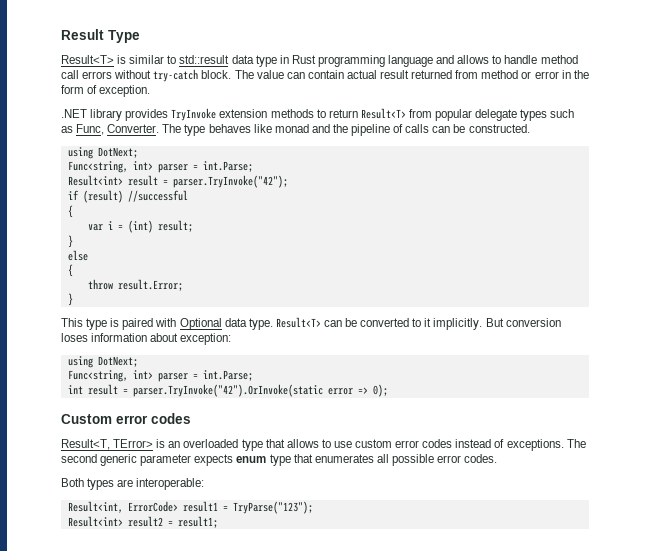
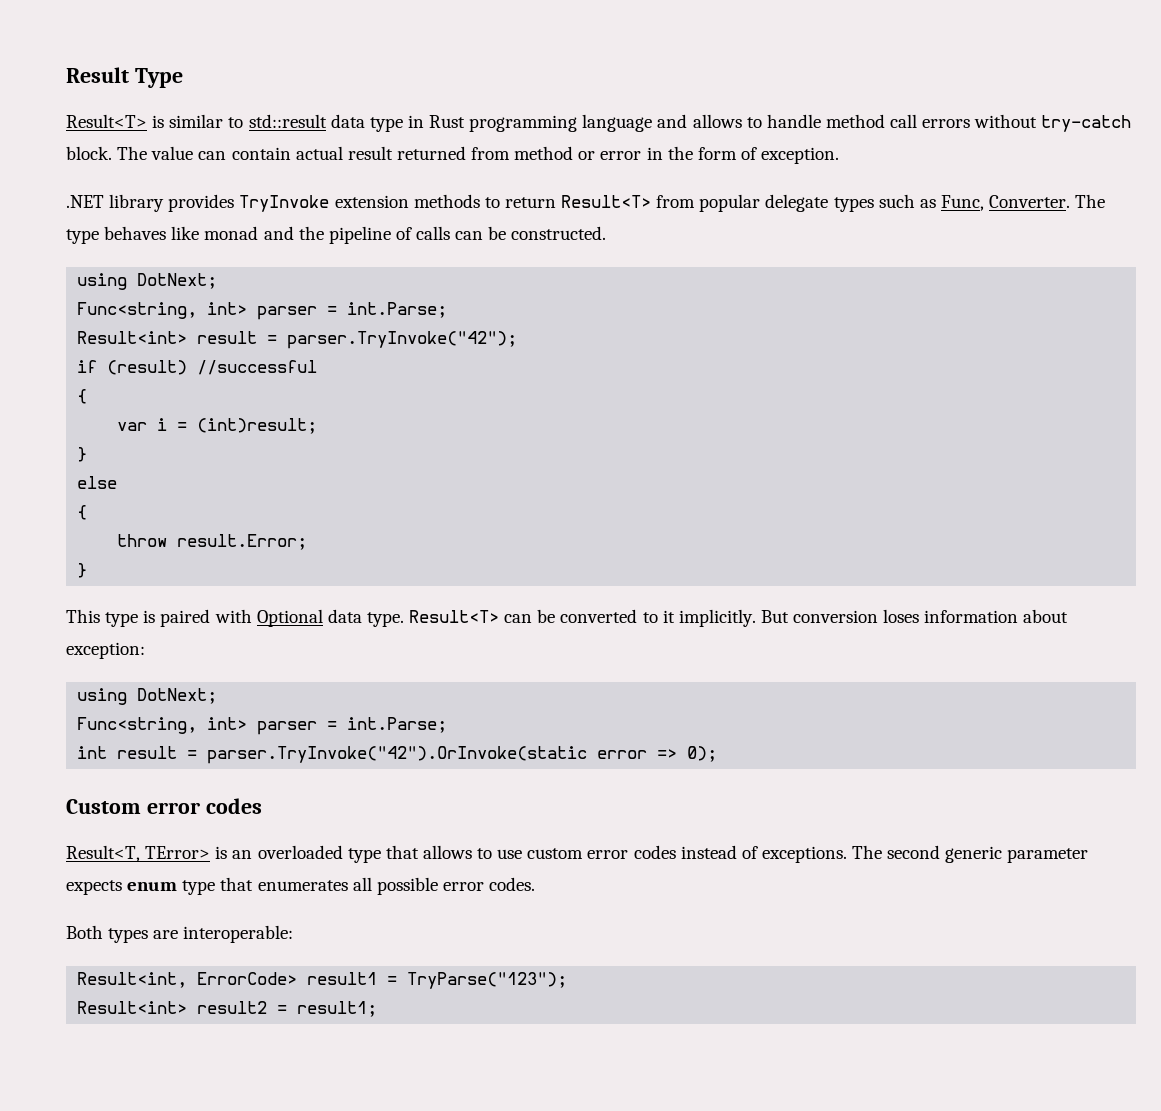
- var i = (int) result;
+ var i = (int)result;

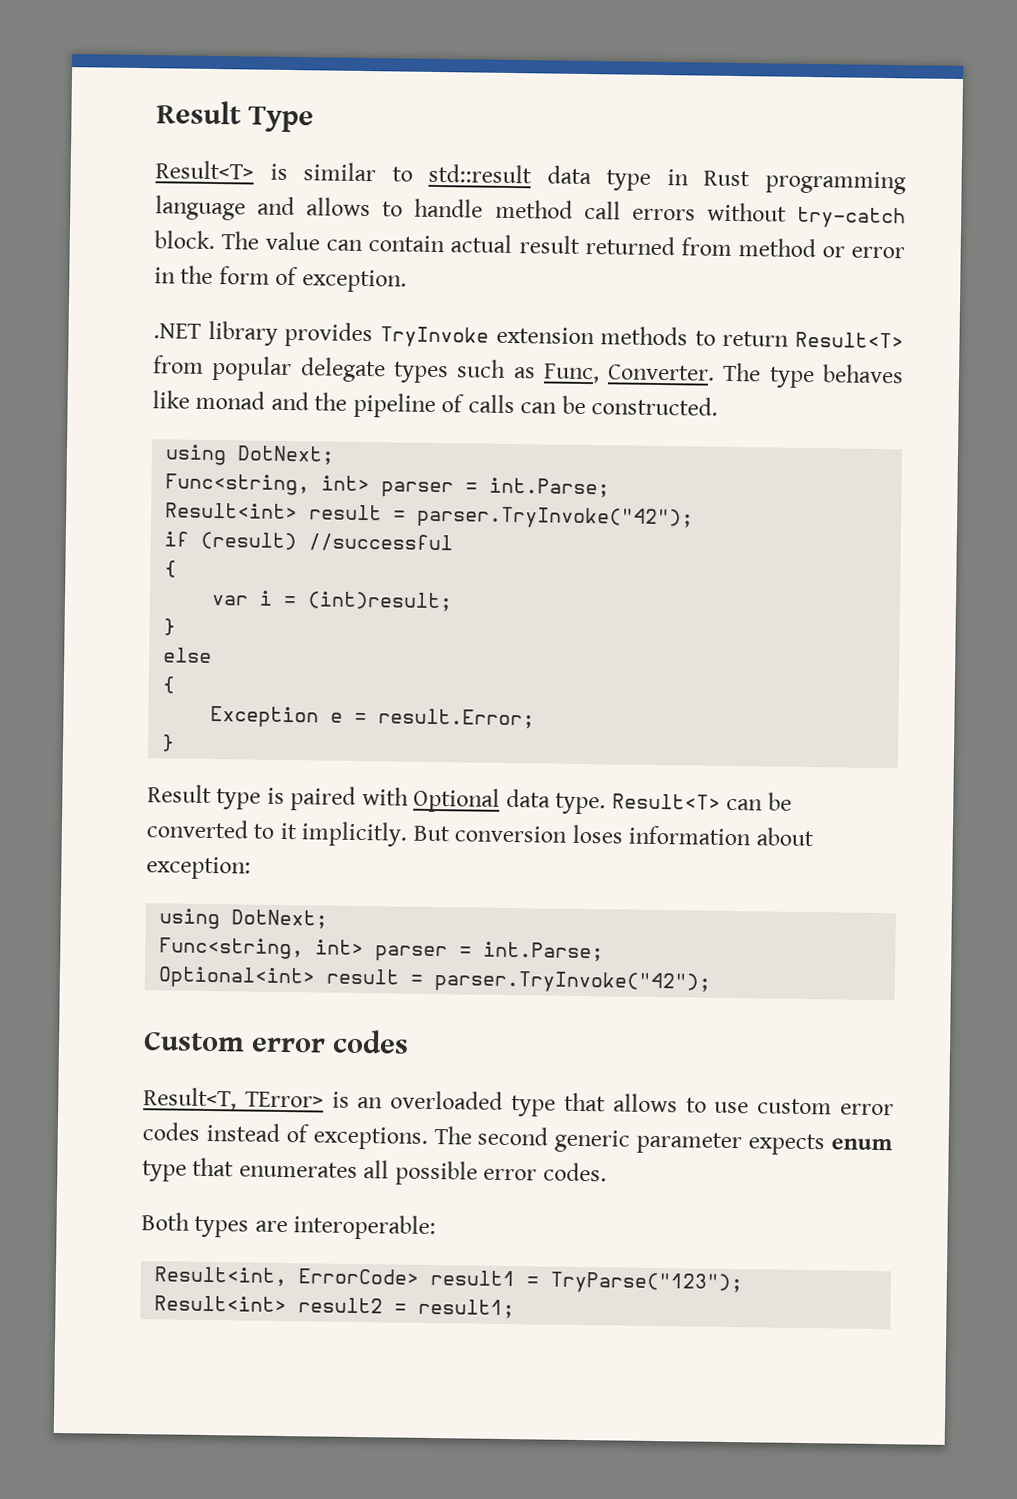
- throw result.Error;
+ Exception e = result.Error;
- This type is paired with Optional data type.
+ Result type is paired with Optional data type.
- int result = parser.TryInvoke("42").OrInvoke(static error => 0);
+ Optional<int> result = parser.TryInvoke("42");

